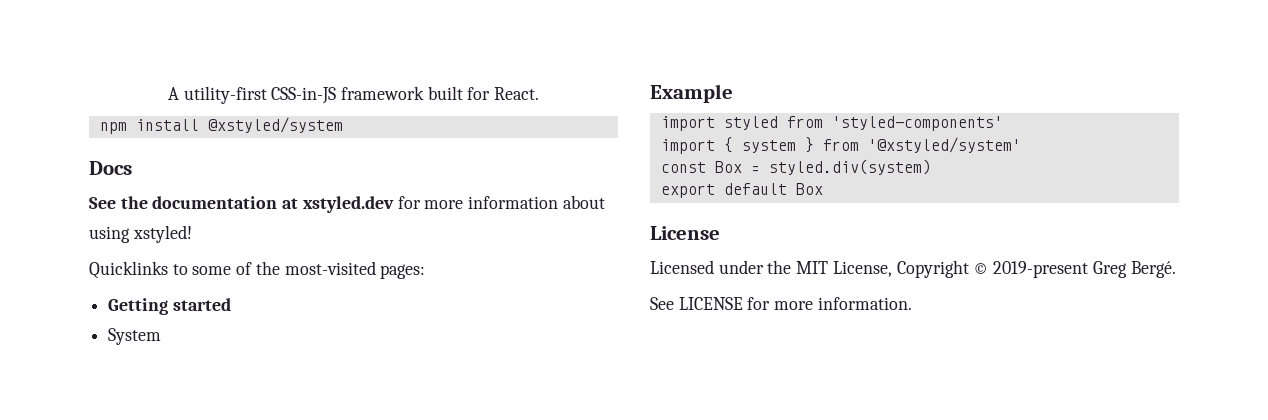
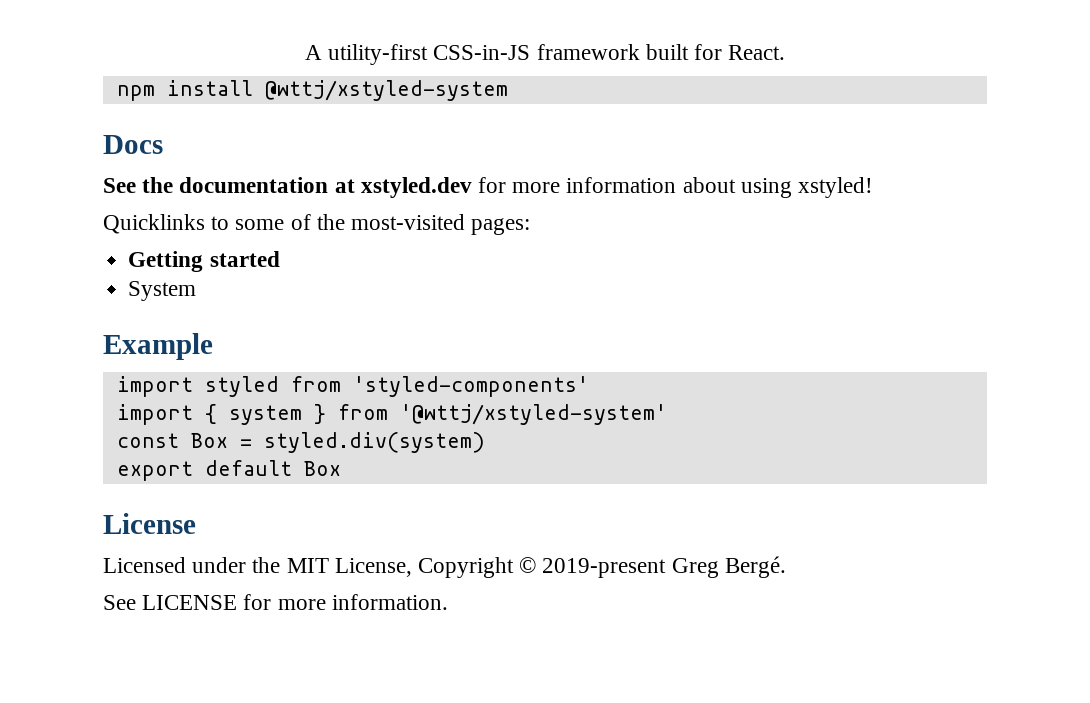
- npm install @xstyled/system
+ npm install @wttj/xstyled-system
- import { system } from '@xstyled/system'
+ import { system } from '@wttj/xstyled-system'

